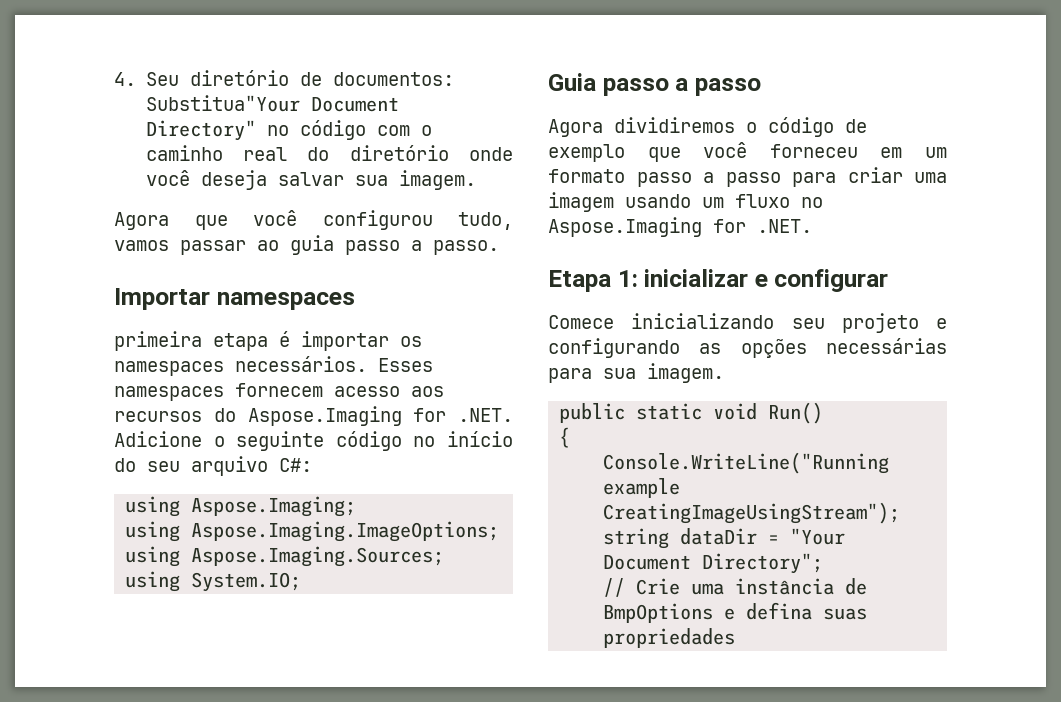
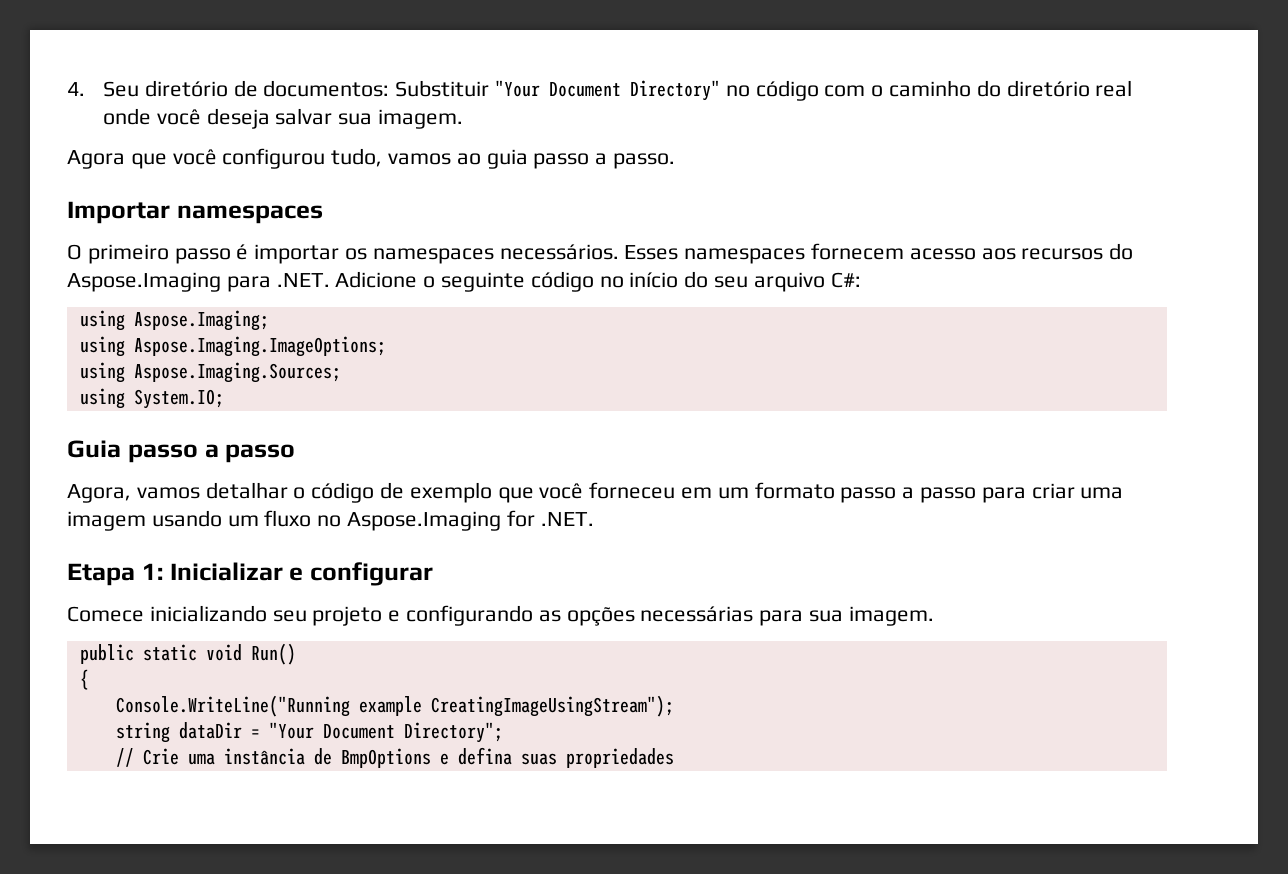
- 4. Seu diretório de documentos: Substitua"Your Document Directory" no código com o caminho real do diretório onde você deseja salvar sua imagem.
+ 4. Seu diretório de documentos: Substituir "Your Document Directory" no código com o caminho do diretório real onde você deseja salvar sua imagem.
- Agora que você configurou tudo, vamos passar ao guia passo a passo.
+ Agora que você configurou tudo, vamos ao guia passo a passo.
- primeira etapa é importar os namespaces necessários.
+ O primeiro passo é importar os namespaces necessários.
- Esses namespaces fornecem acesso aos recursos do Aspose.Imaging for .NET. Adicione o seguinte código no início do seu arquivo C#:
+ Esses namespaces fornecem acesso aos recursos do Aspose.Imaging para .NET. Adicione o seguinte código no início do seu arquivo C#:
- Agora dividiremos o código de exemplo que você forneceu em um formato passo a passo para criar uma imagem usando um fluxo no Aspose.Imaging for .NET.
+ Agora, vamos detalhar o código de exemplo que você forneceu em um formato passo a passo para criar uma imagem usando um fluxo no Aspose.Imaging for .NET.
- Etapa 1: inicializar e configurar
+ Etapa 1: Inicializar e configurar

